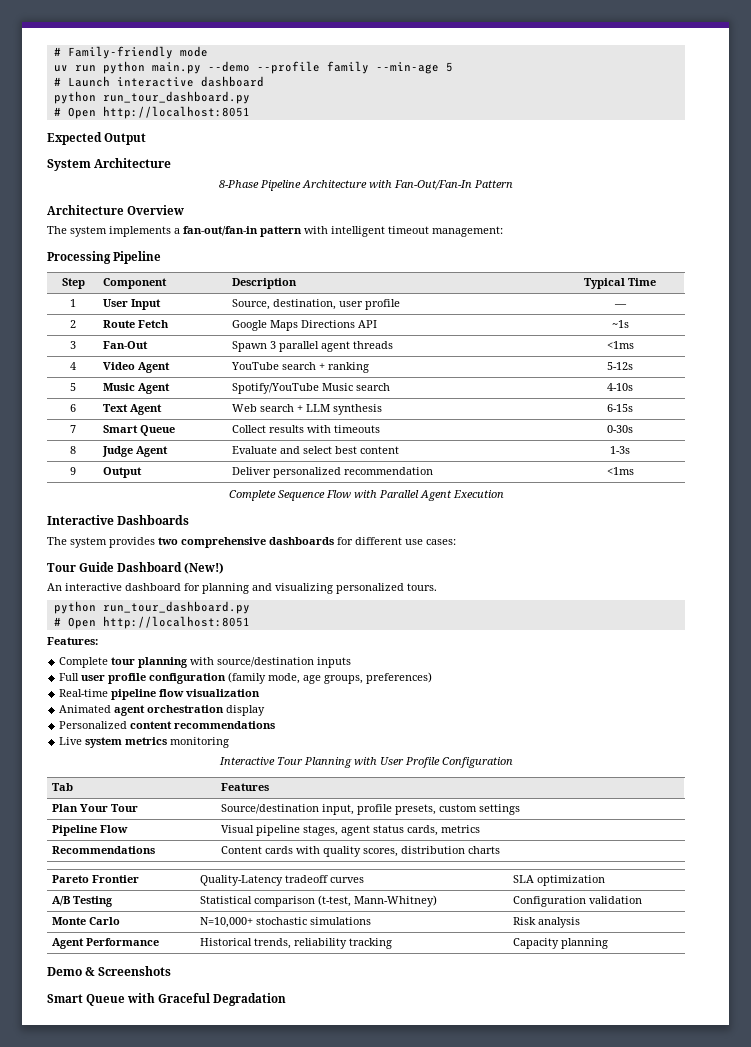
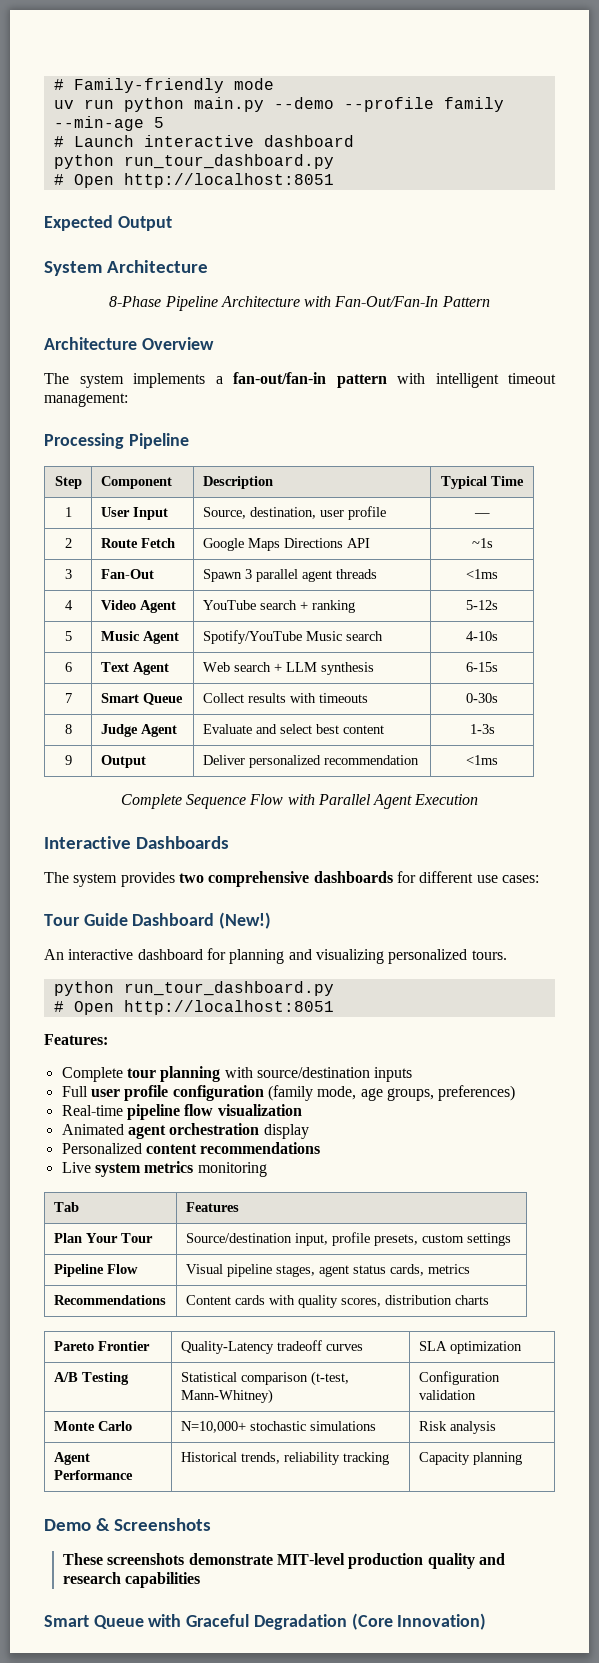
- Interactive Tour Planning with User Profile Configuration
+ These screenshots demonstrate MIT-level production quality and research capabilities
- Smart Queue with Graceful Degradation
+ Smart Queue with Graceful Degradation (Core Innovation)

